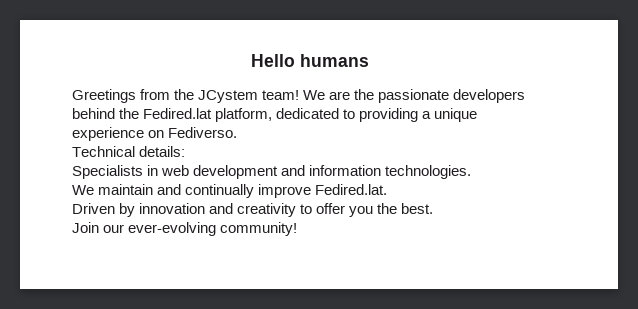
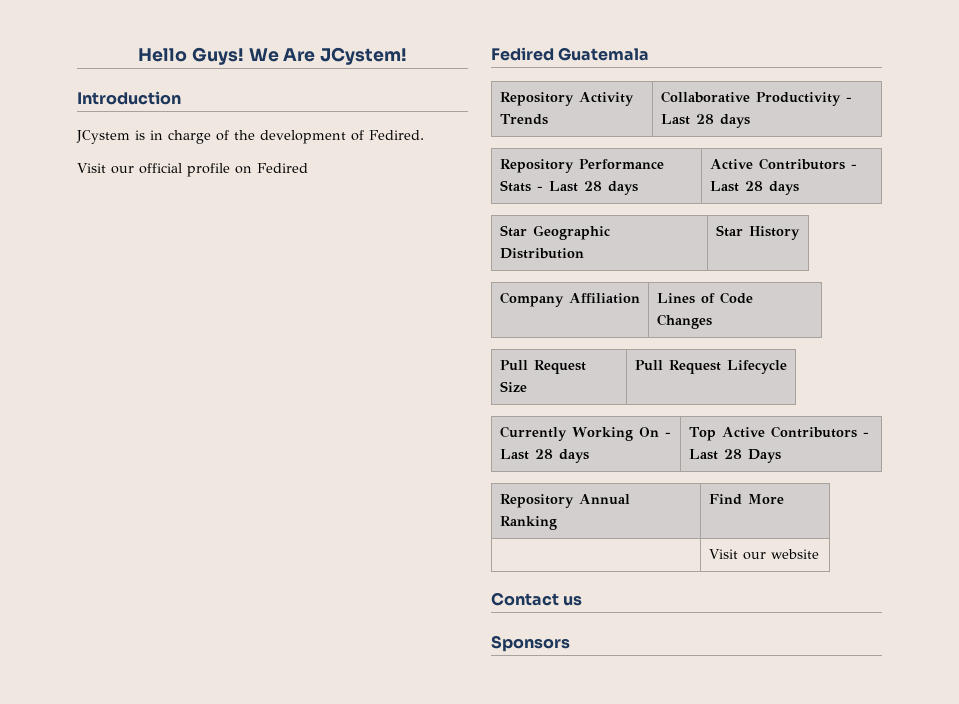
- Hello humans
- Greetings from the JCystem team! We are the passionate developers behind the Fedired.lat platform, dedicated to providing a unique experience on Fediverso.
- Technical details:
- Specialists in web development and information technologies.
- We maintain and continually improve Fedired.lat.
- Driven by innovation and creativity to offer you the best.
- Join our ever-evolving community!
+ Hello Guys! We Are JCystem!
+ Introduction
+ JCystem is in charge of the development of Fedired.
+ Visit our official profile on Fedired
+ Fedired Guatemala
+ Repository Activity Trends | Collaborative Productivity - Last 28 days
+ Repository Performance Stats - Last 28 days | Active Contributors - Last 28 days
+ Star Geographic Distribution | Star History
+ Company Affiliation | Lines of Code Changes
+ Pull Request Size | Pull Request Lifecycle
+ Currently Working On - Last 28 days | Top Active Contributors - Last 28 Days
+ Repository Annual Ranking | Find More
+ | Visit our website
+ Contact us
+ Sponsors

